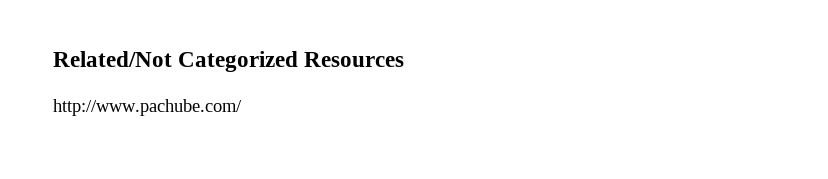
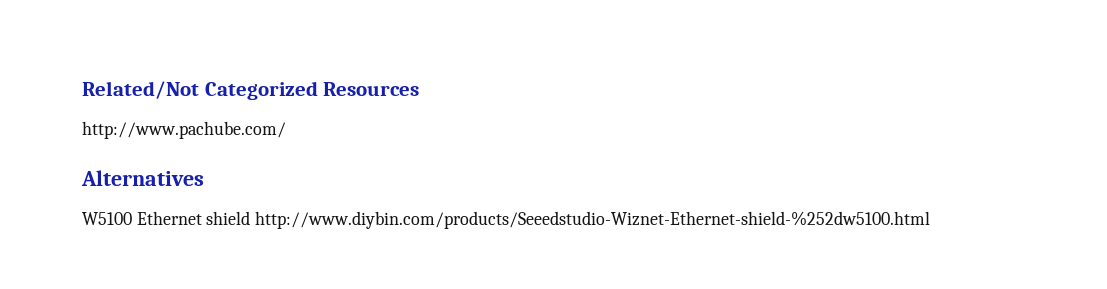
+ Alternatives
+ W5100 Ethernet shield http://www.diybin.com/products/Seeedstudio-Wiznet-Ethernet-shield-%252dw5100.html

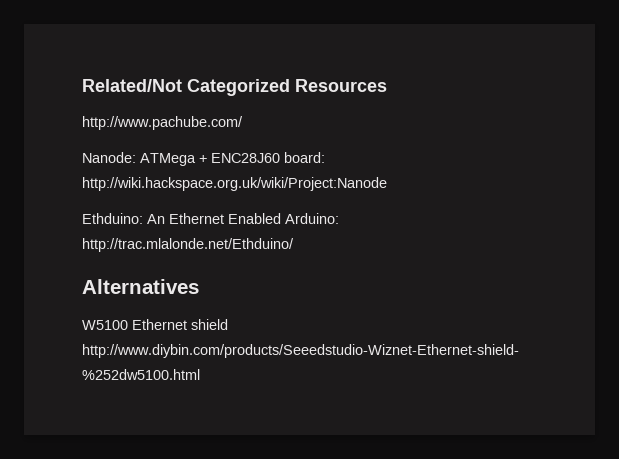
+ Nanode: ATMega + ENC28J60 board: http://wiki.hackspace.org.uk/wiki/Project:Nanode
+ Ethduino: An Ethernet Enabled Arduino: http://trac.mlalonde.net/Ethduino/

